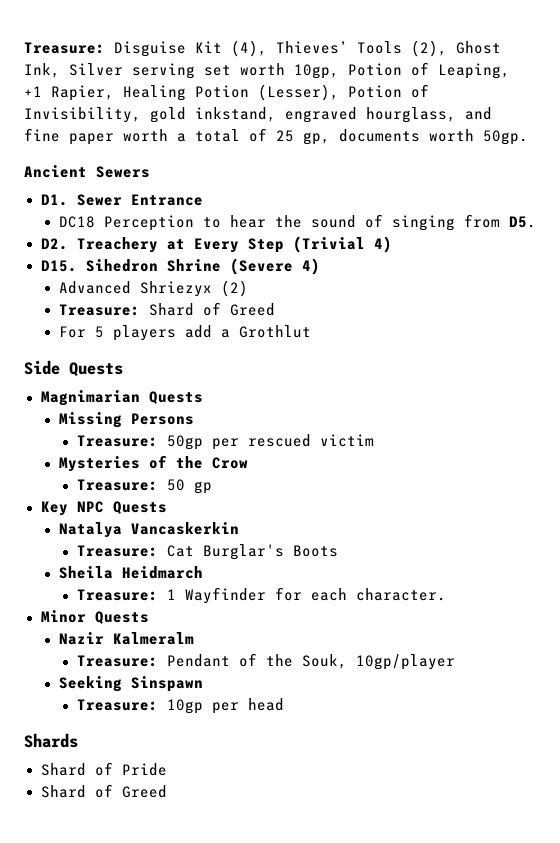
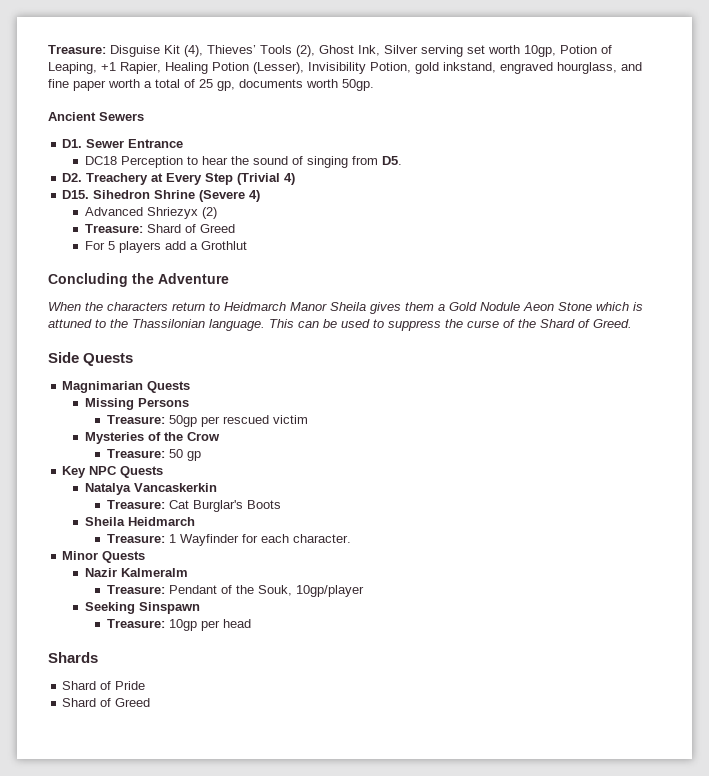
- Treasure: Disguise Kit (4), Thieves’ Tools (2), Ghost Ink, Silver serving set worth 10gp, Potion of Leaping, +1 Rapier, Healing Potion (Lesser), Potion of Invisibility, gold inkstand, engraved hourglass, and fine paper worth a total of 25 gp, documents worth 50gp.
+ Treasure: Disguise Kit (4), Thieves’ Tools (2), Ghost Ink, Silver serving set worth 10gp, Potion of Leaping, +1 Rapier, Healing Potion (Lesser), Invisibility Potion, gold inkstand, engraved hourglass, and fine paper worth a total of 25 gp, documents worth 50gp.
+ Concluding the Adventure
+ When the characters return to Heidmarch Manor Sheila gives them a Gold Nodule Aeon Stone which is attuned to the Thassilonian language. This can be used to suppress the curse of the Shard of Greed.

